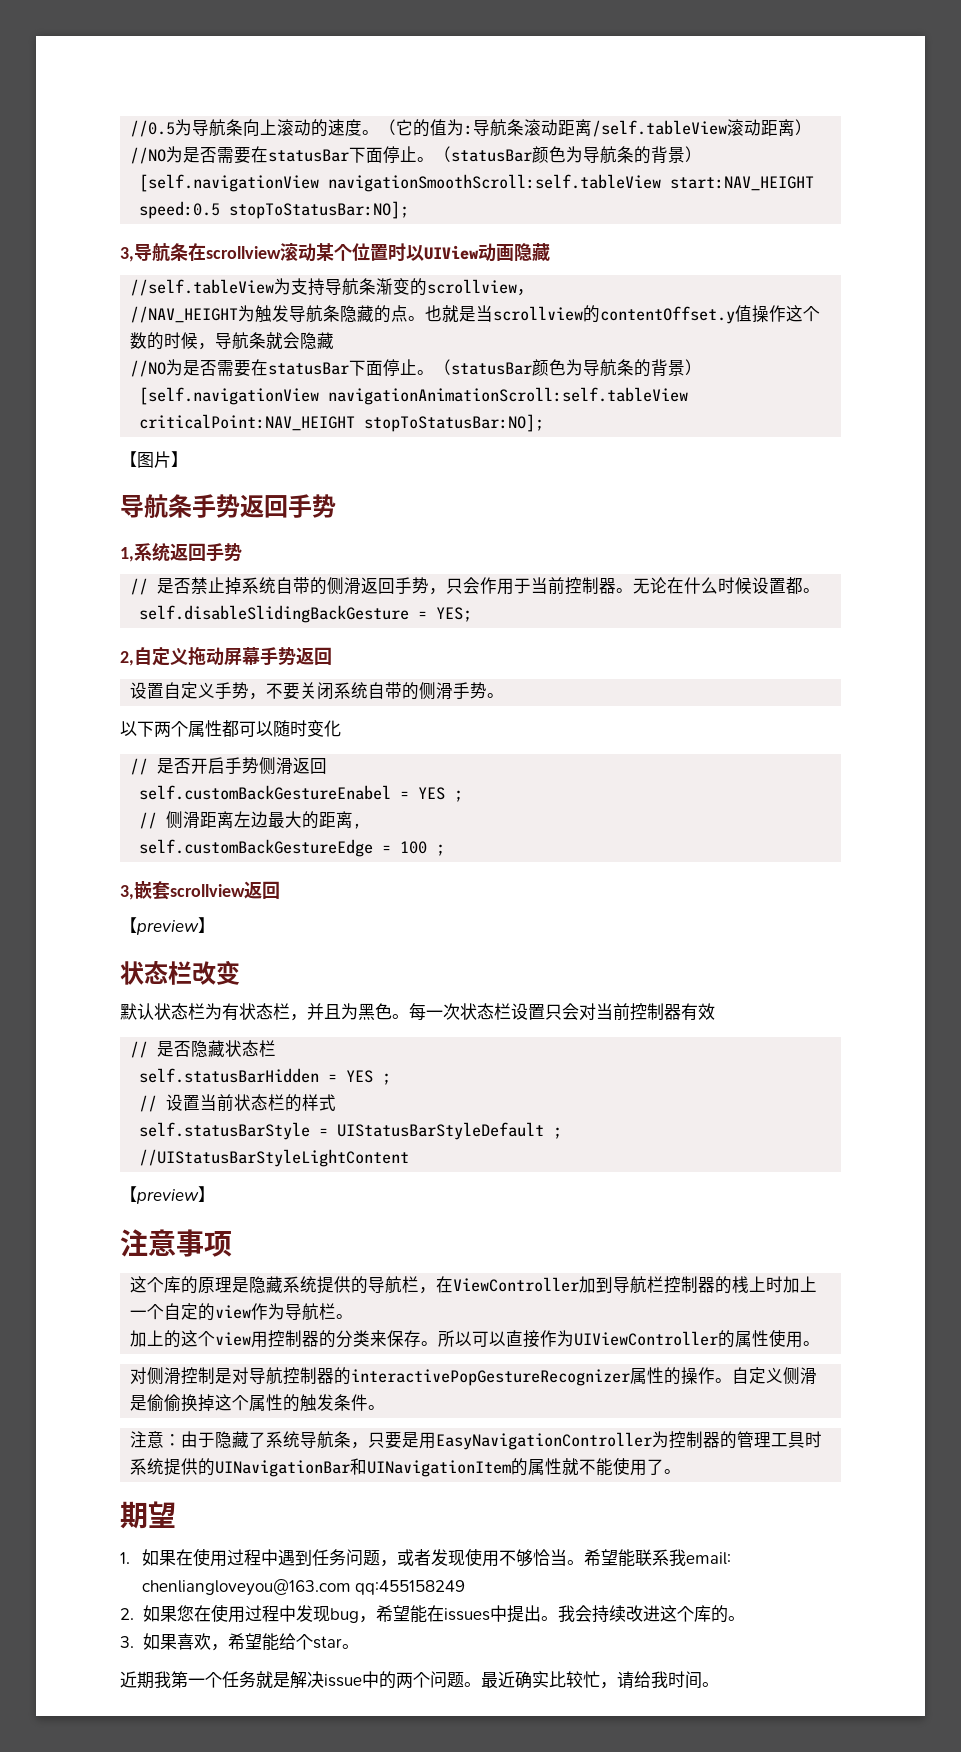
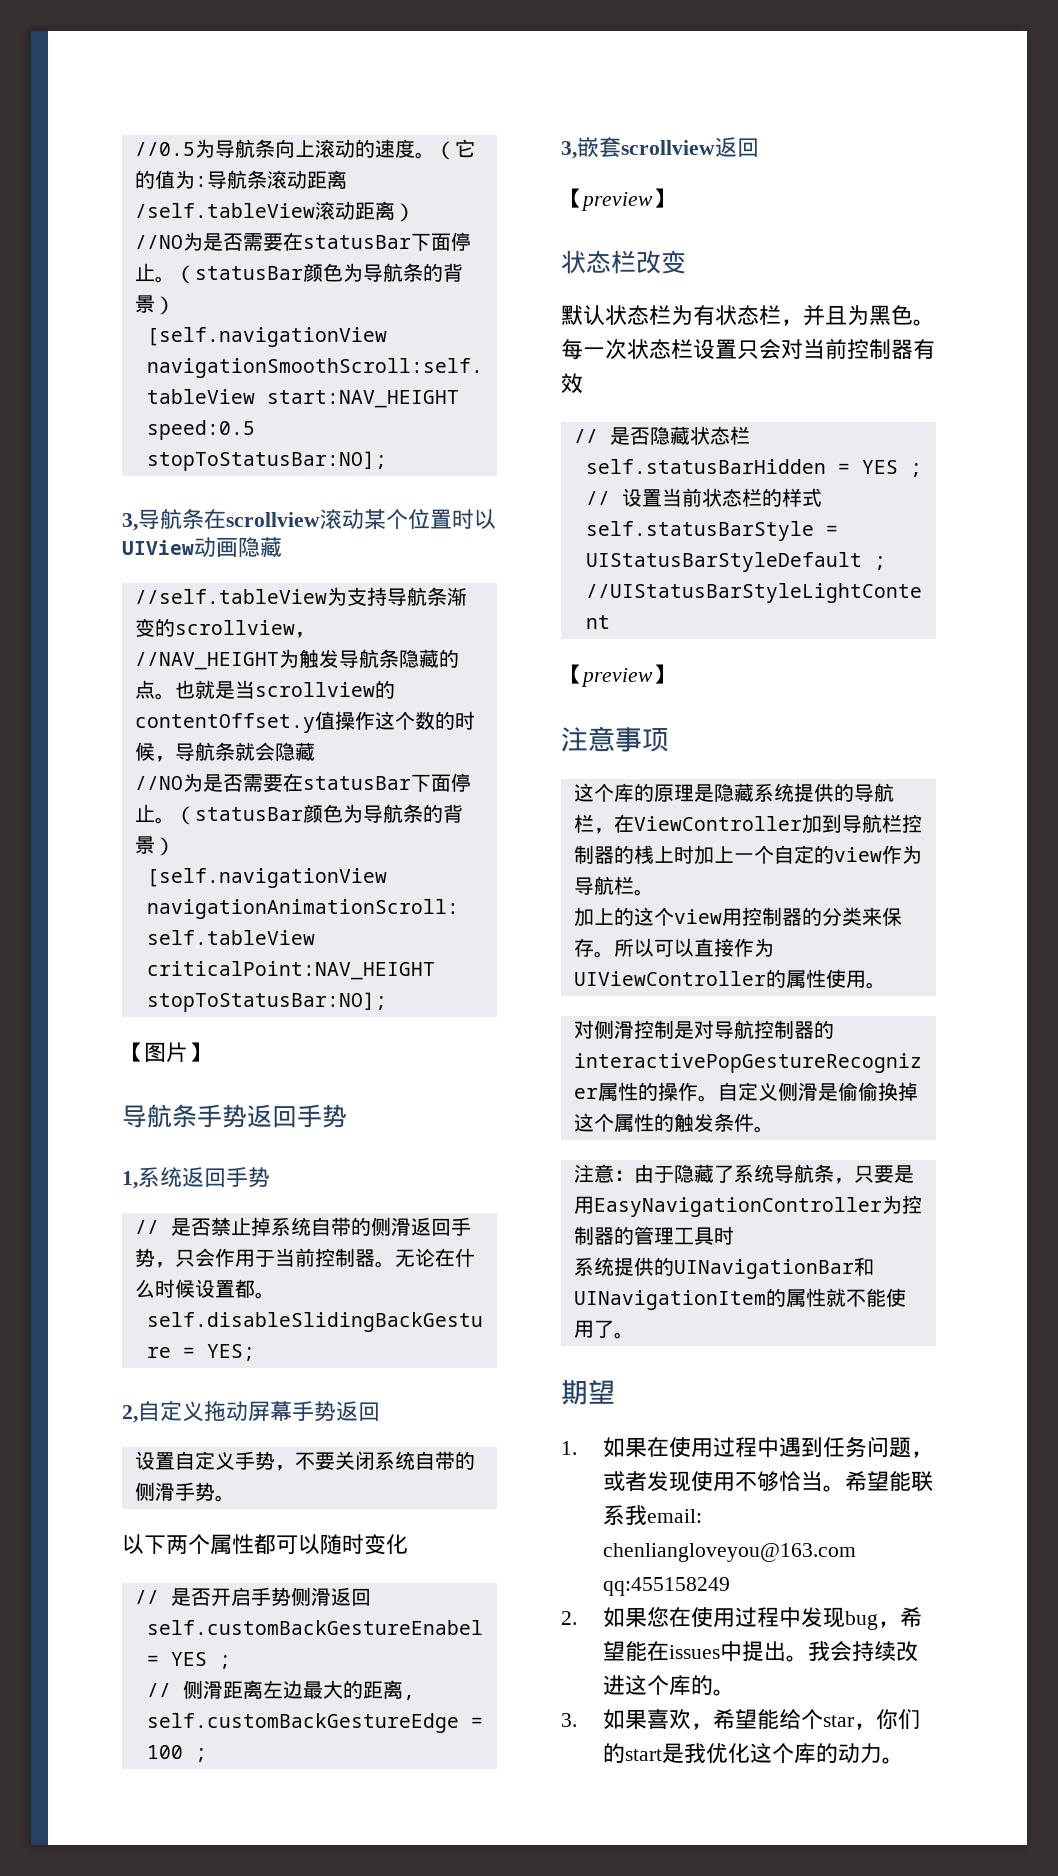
- 3.如果喜欢，希望能给个star。
- 近期我第一个任务就是解决issue中的两个问题。最近确实比较忙，请给我时间。
+ 3.如果喜欢，希望能给个star，你们的start是我优化这个库的动力。

